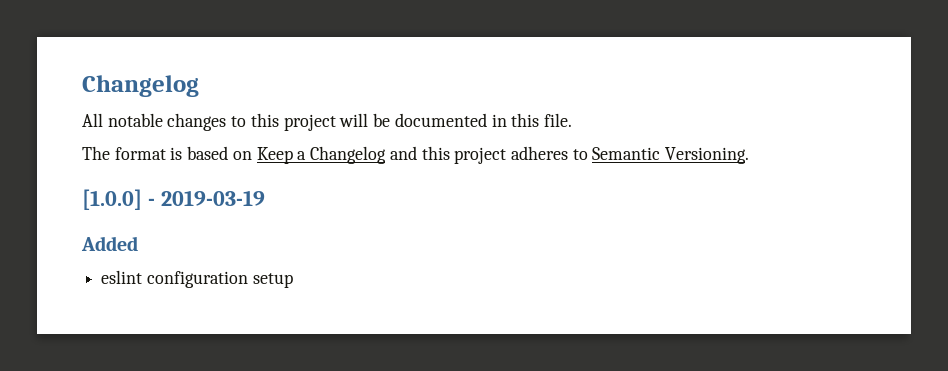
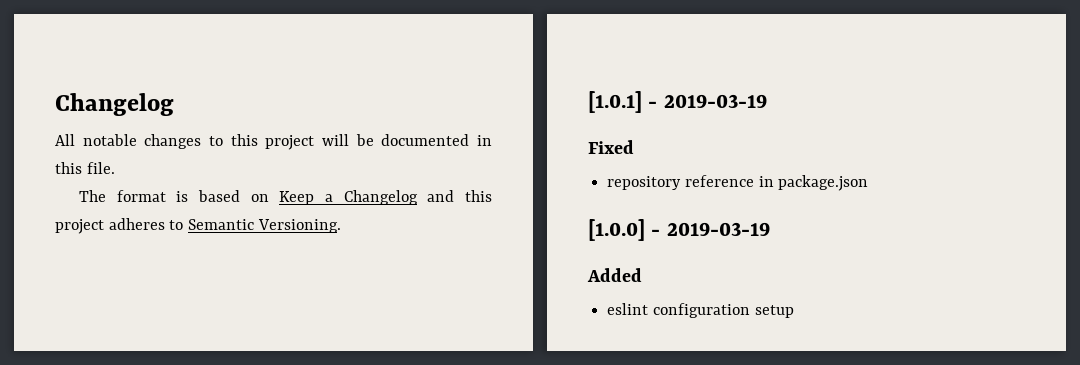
+ [1.0.1] - 2019-03-19
+ Fixed
+ repository reference in package.json

